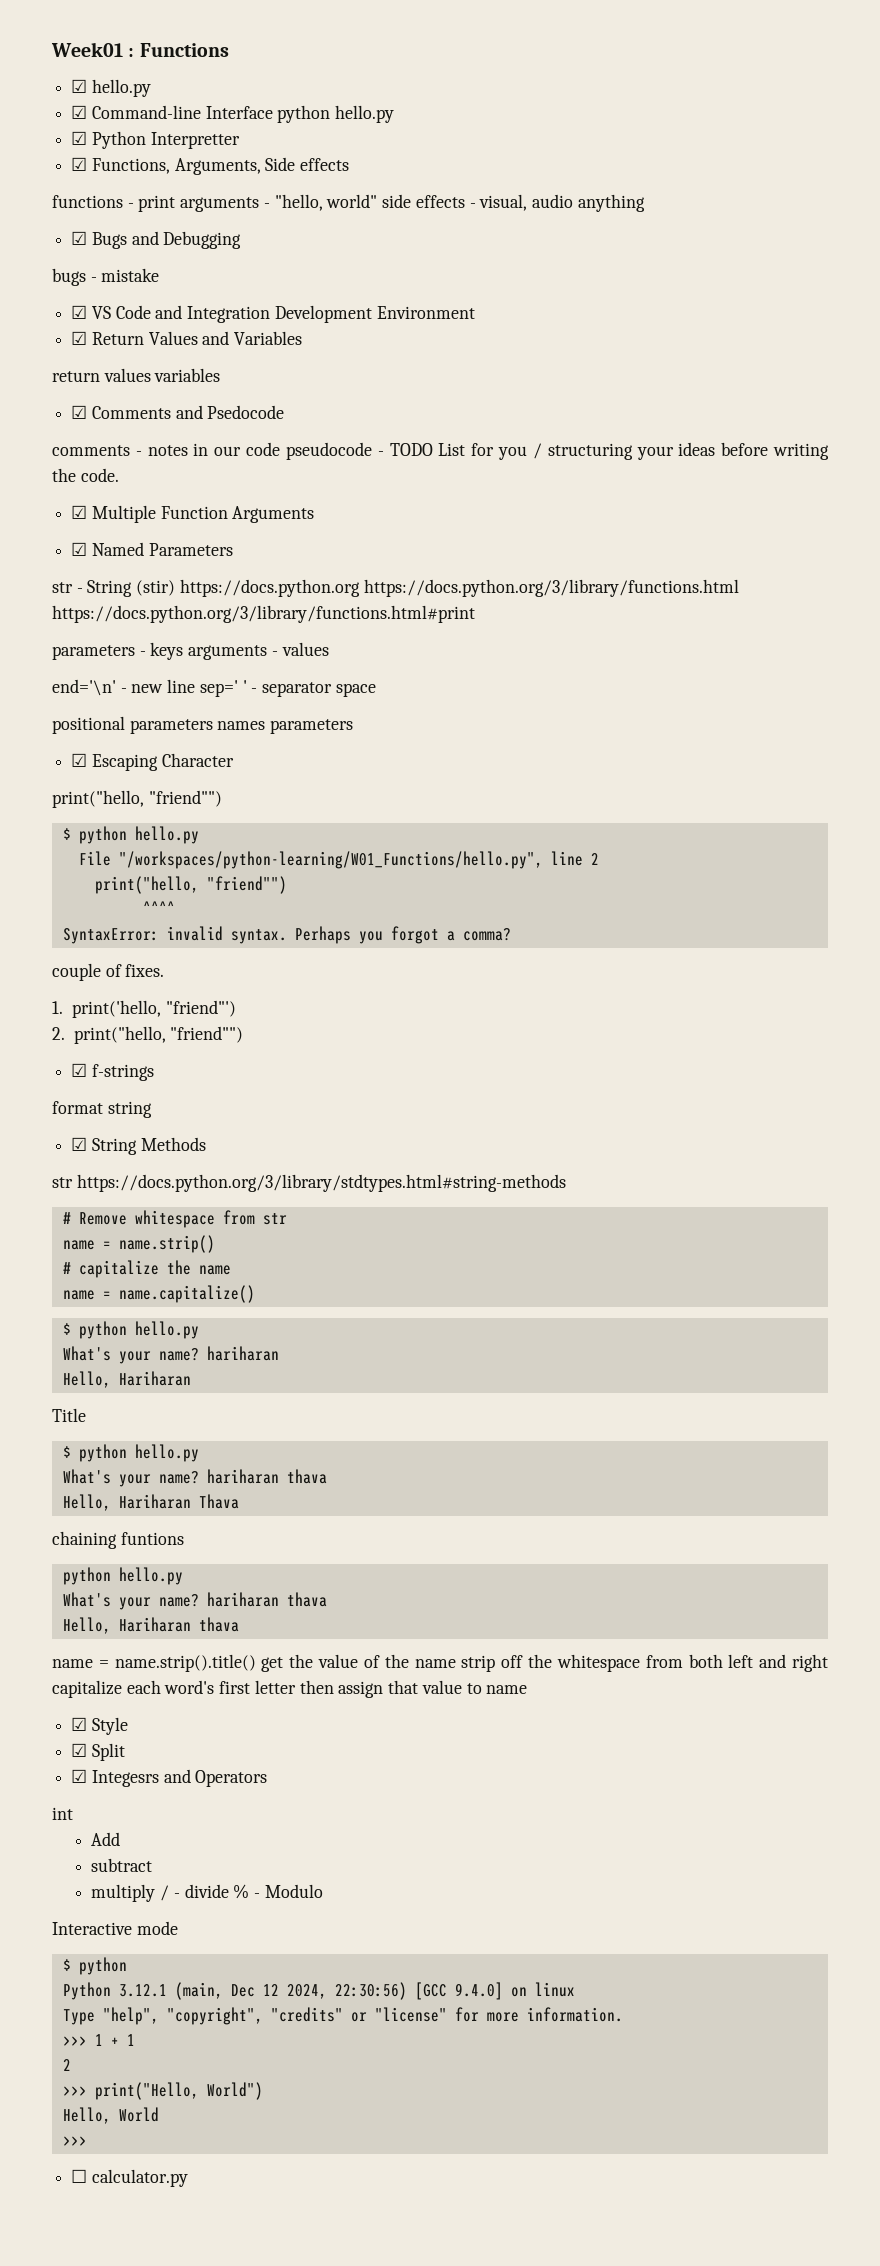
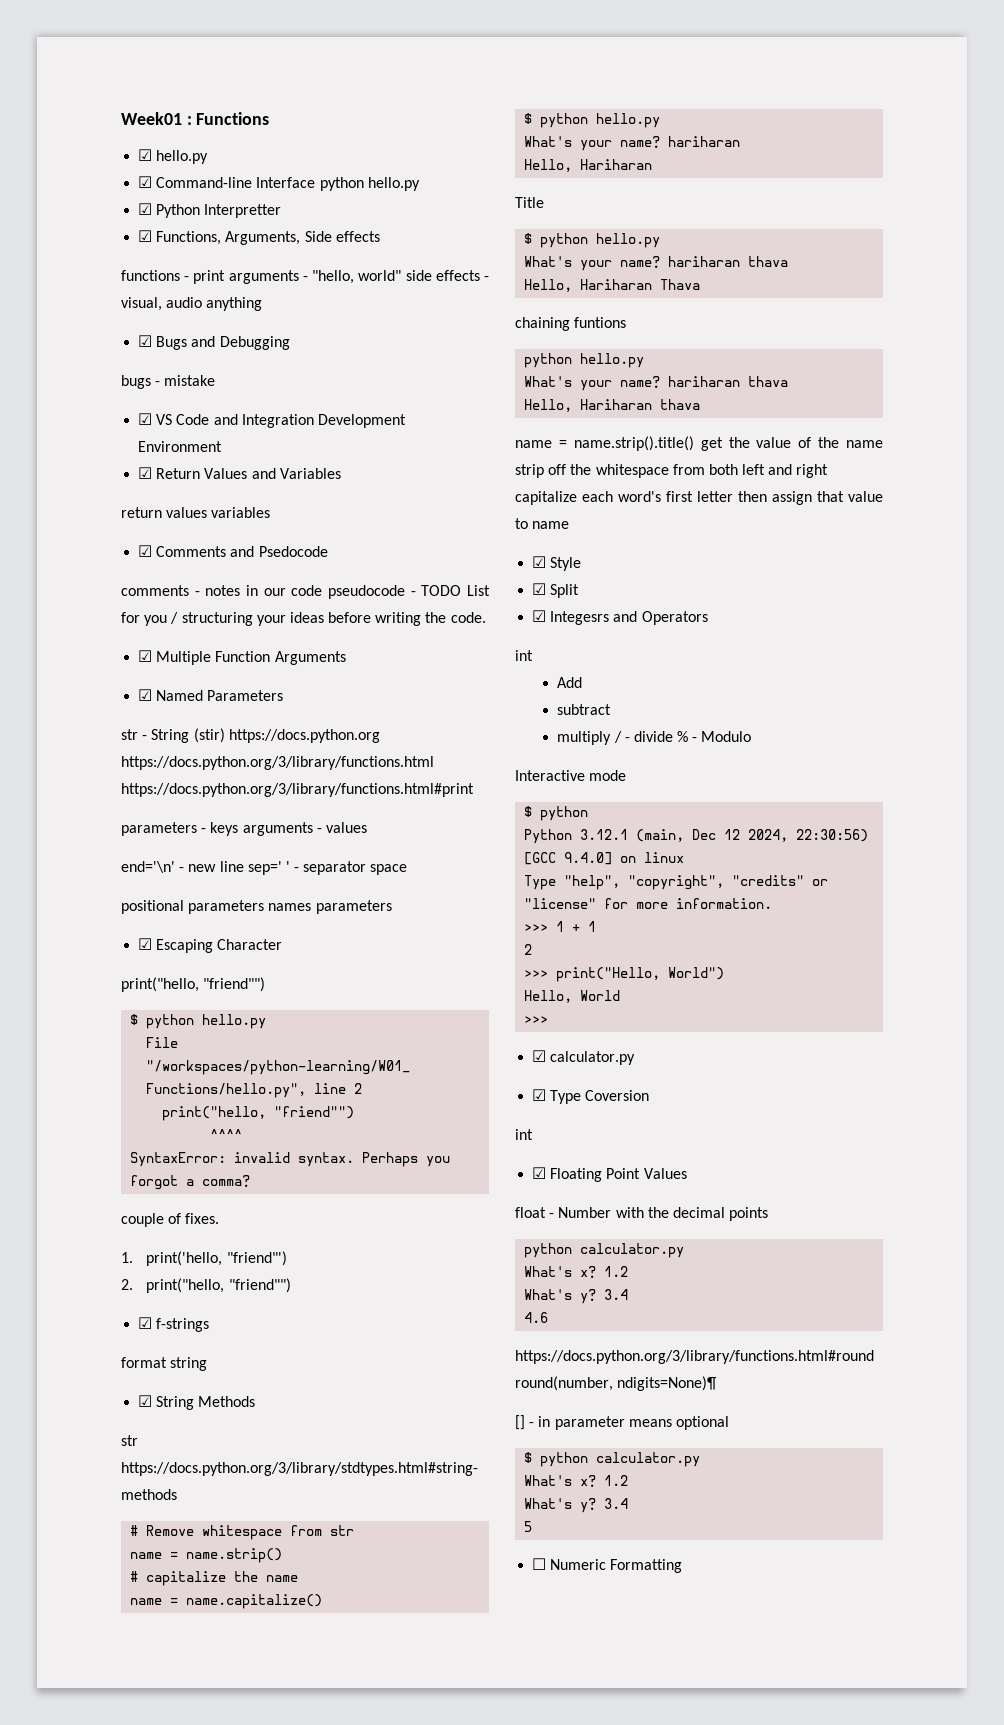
+ ☑ calculator.py
+ ☑ Type Coversion
+ int
+ ☑ Floating Point Values
+ float - Number with the decimal points
+ python calculator.py
+ What's x? 1.2
+ What's y? 3.4
+ 4.6
+ https://docs.python.org/3/library/functions.html#round round(number, ndigits=None)¶
+ [] - in parameter means optional
+ $ python calculator.py
+ What's x? 1.2
+ What's y? 3.4
+ 5
- ☐ calculator.py
+ ☐ Numeric Formatting

